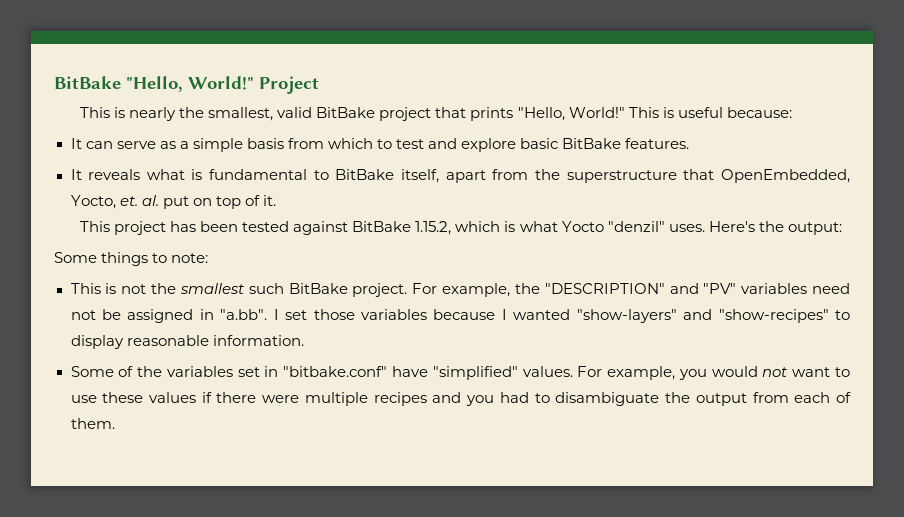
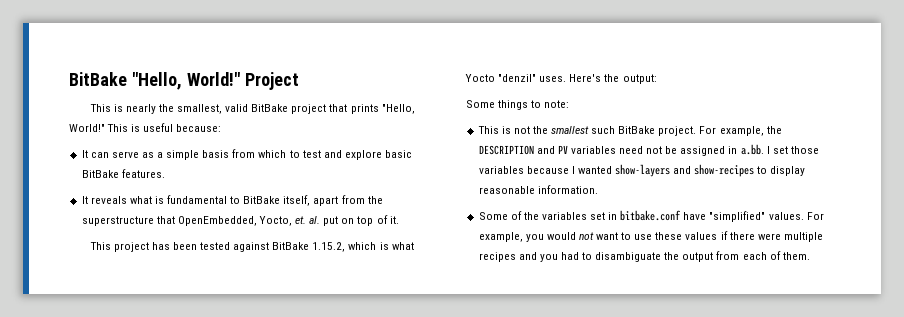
- For example, the "DESCRIPTION" and "PV" variables need not be assigned in "a.bb". I set those variables because I wanted "show-layers" and "show-recipes" to display reasonable information.
+ For example, the DESCRIPTION and PV variables need not be assigned in a.bb. I set those variables because I wanted show-layers and show-recipes to display reasonable information.
- Some of the variables set in "bitbake.conf" have "simplified" values.
+ Some of the variables set in bitbake.conf have "simplified" values.

